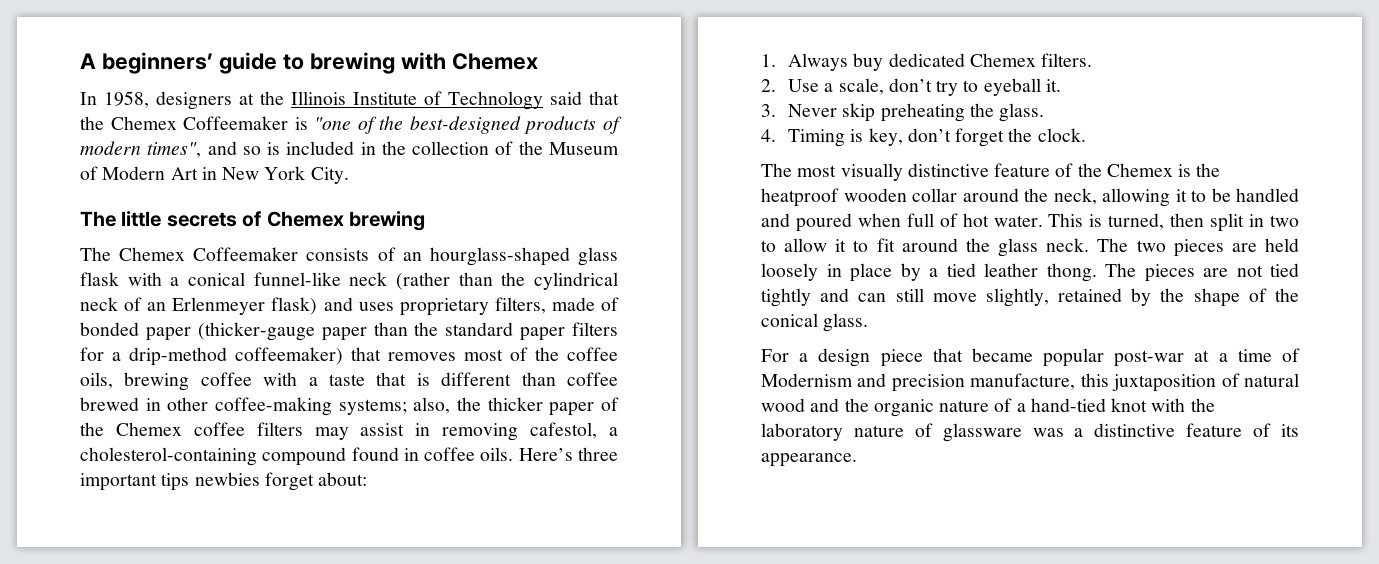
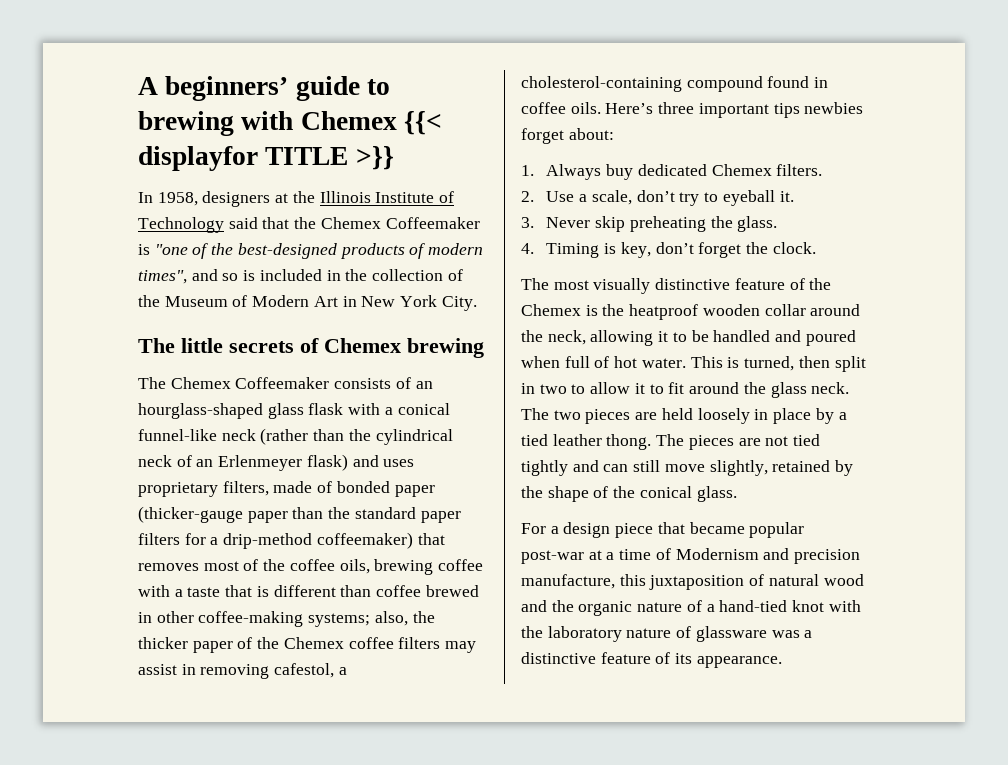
- A beginners’ guide to brewing with Chemex
+ A beginners’ guide to brewing with Chemex {{< displayfor TITLE >}}

